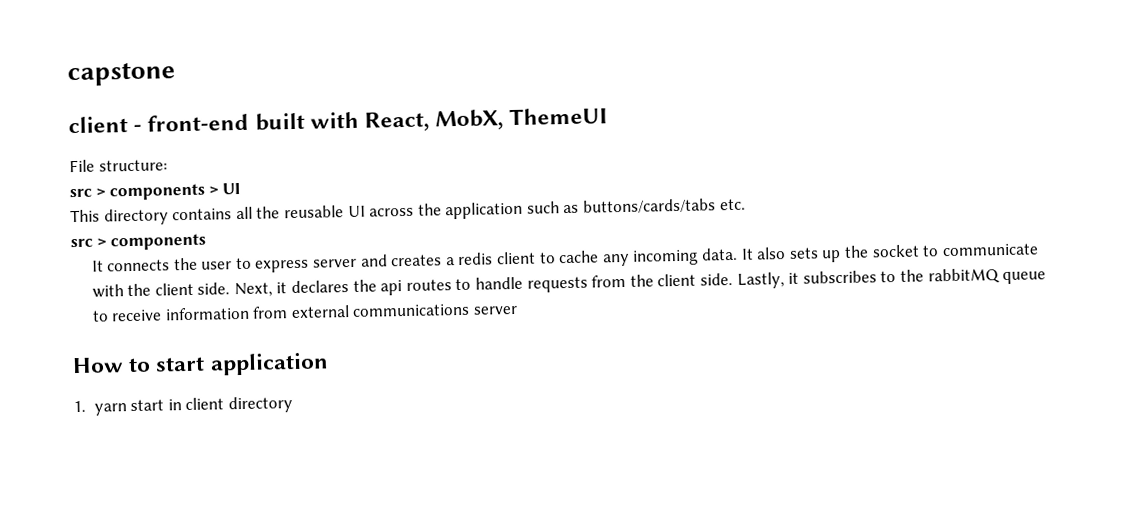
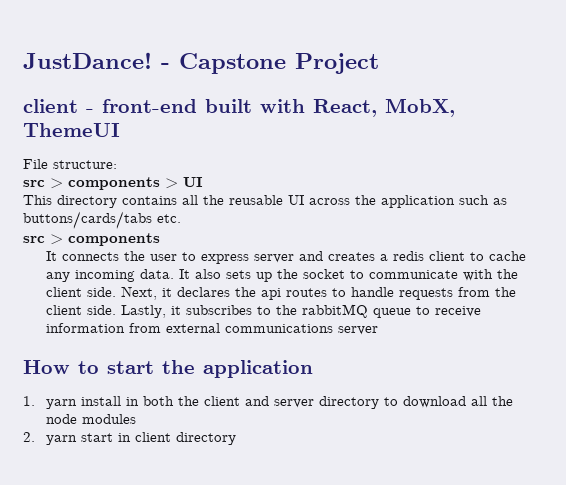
- capstone
+ JustDance! - Capstone Project
- How to start application
+ How to start the application
- 1. yarn start in client directory
+ 1. yarn install in both the client and server directory to download all the node modules
+ 2. yarn start in client directory

